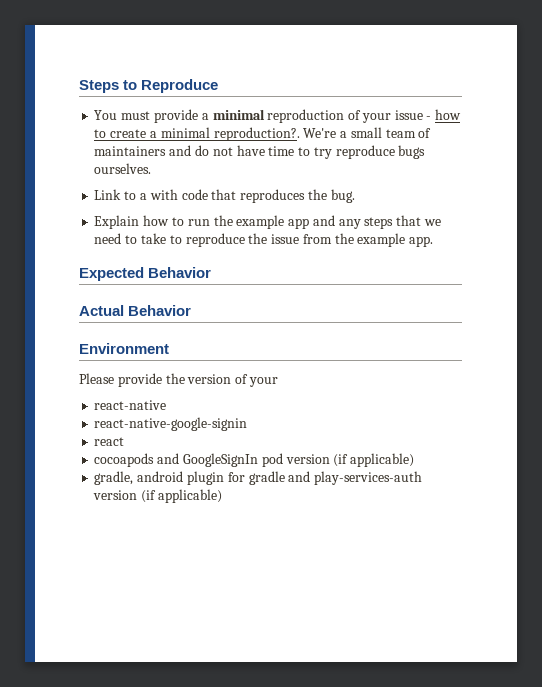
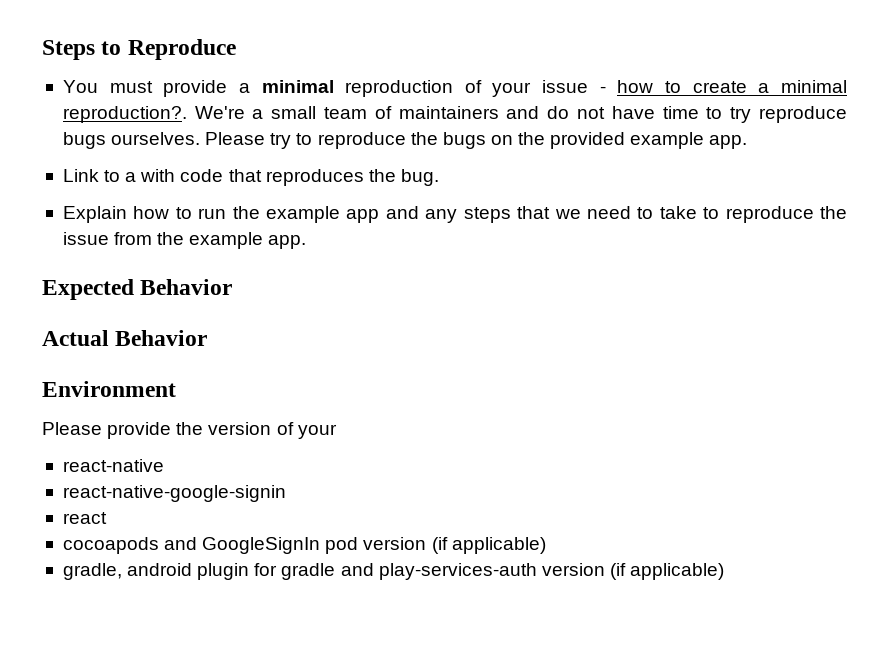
+ Please try to reproduce the bugs on the provided example app.

